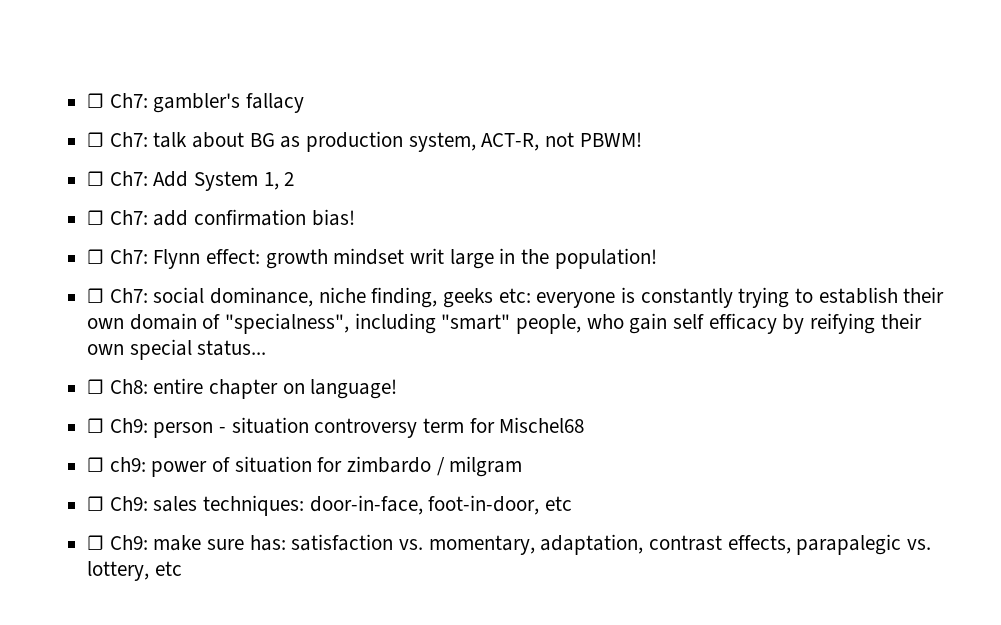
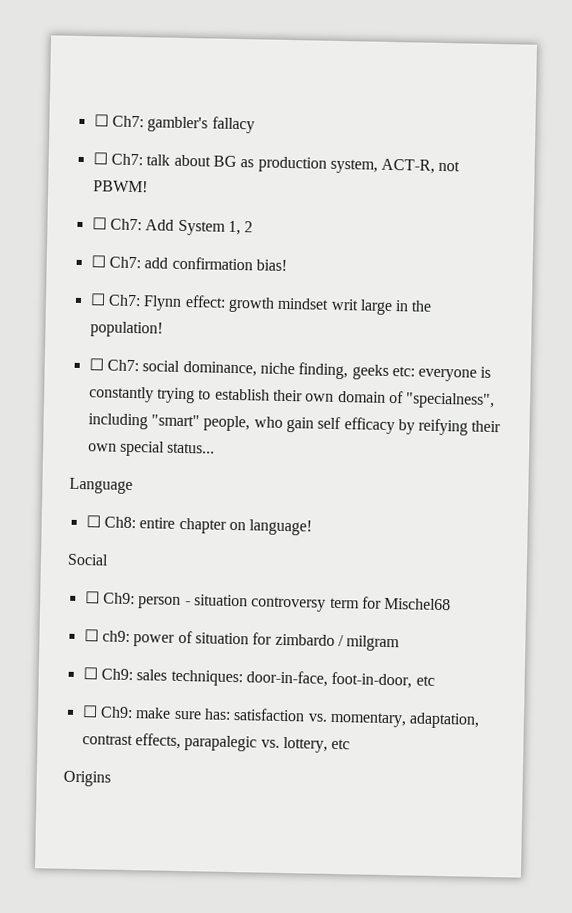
+ Language
+ Social
+ Origins

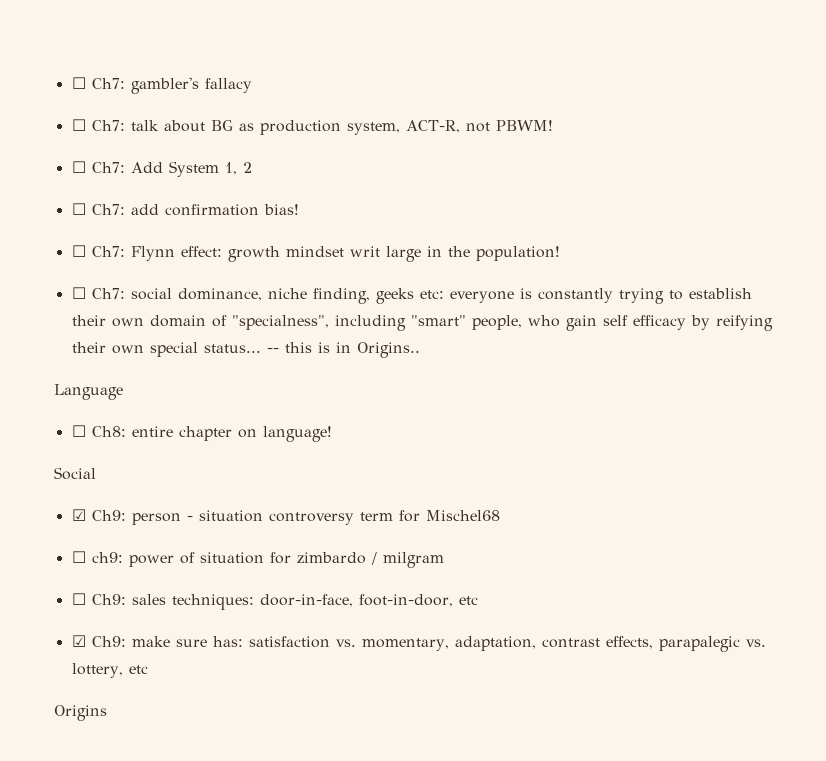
+ -- this is in Origins..
- ☐ Ch9: person - situation controversy term for Mischel68
+ ☑ Ch9: person - situation controversy term for Mischel68
- ☐ Ch9: make sure has: satisfaction vs. momentary, adaptation, contrast effects, parapalegic vs. lottery, etc
+ ☑ Ch9: make sure has: satisfaction vs. momentary, adaptation, contrast effects, parapalegic vs. lottery, etc

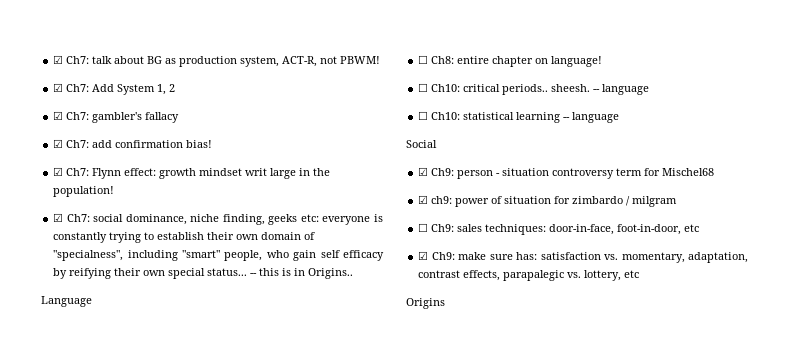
- ☐ Ch7: gambler's fallacy
- ☐ Ch7: talk about BG as production system, ACT-R, not PBWM!
+ ☑ Ch7: talk about BG as production system, ACT-R, not PBWM!
- ☐ Ch7: Add System 1, 2
+ ☑ Ch7: Add System 1, 2
- ☐ Ch7: add confirmation bias!
+ ☑ Ch7: gambler's fallacy
+ ☑ Ch7: add confirmation bias!
- ☐ Ch7: Flynn effect: growth mindset writ large in the population!
+ ☑ Ch7: Flynn effect: growth mindset writ large in the population!
- ☐ Ch7: social dominance, niche finding, geeks etc: everyone is constantly trying to establish their own domain of "specialness", including "smart" people, who gain self efficacy by reifying their own special status...
+ ☑ Ch7: social dominance, niche finding, geeks etc: everyone is constantly trying to establish their own domain of "specialness", including "smart" people, who gain self efficacy by reifying their own special status...
+ ☐ Ch10: critical periods.. sheesh. -- language
+ ☐ Ch10: statistical learning -- language
- ☐ ch9: power of situation for zimbardo / milgram
+ ☑ ch9: power of situation for zimbardo / milgram

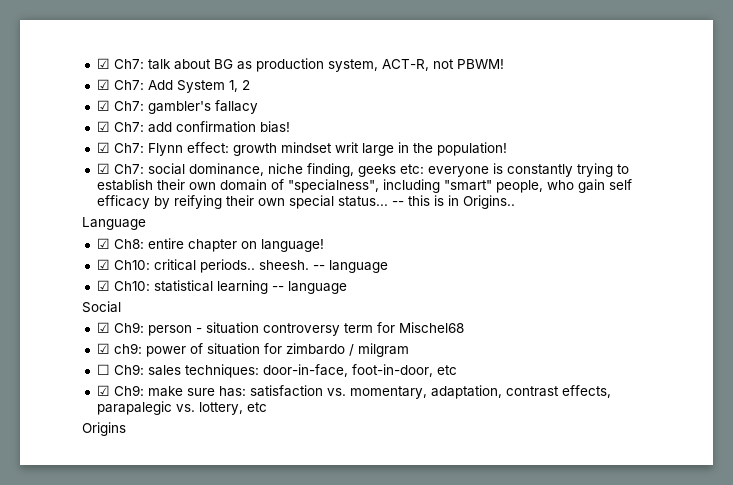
- ☐ Ch8: entire chapter on language!
+ ☑ Ch8: entire chapter on language!
- ☐ Ch10: critical periods.. sheesh.
+ ☑ Ch10: critical periods.. sheesh.
- ☐ Ch10: statistical learning -- language
+ ☑ Ch10: statistical learning -- language

